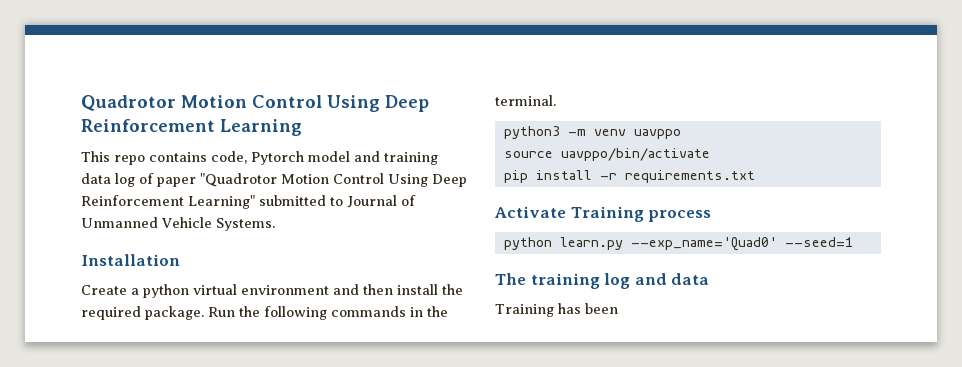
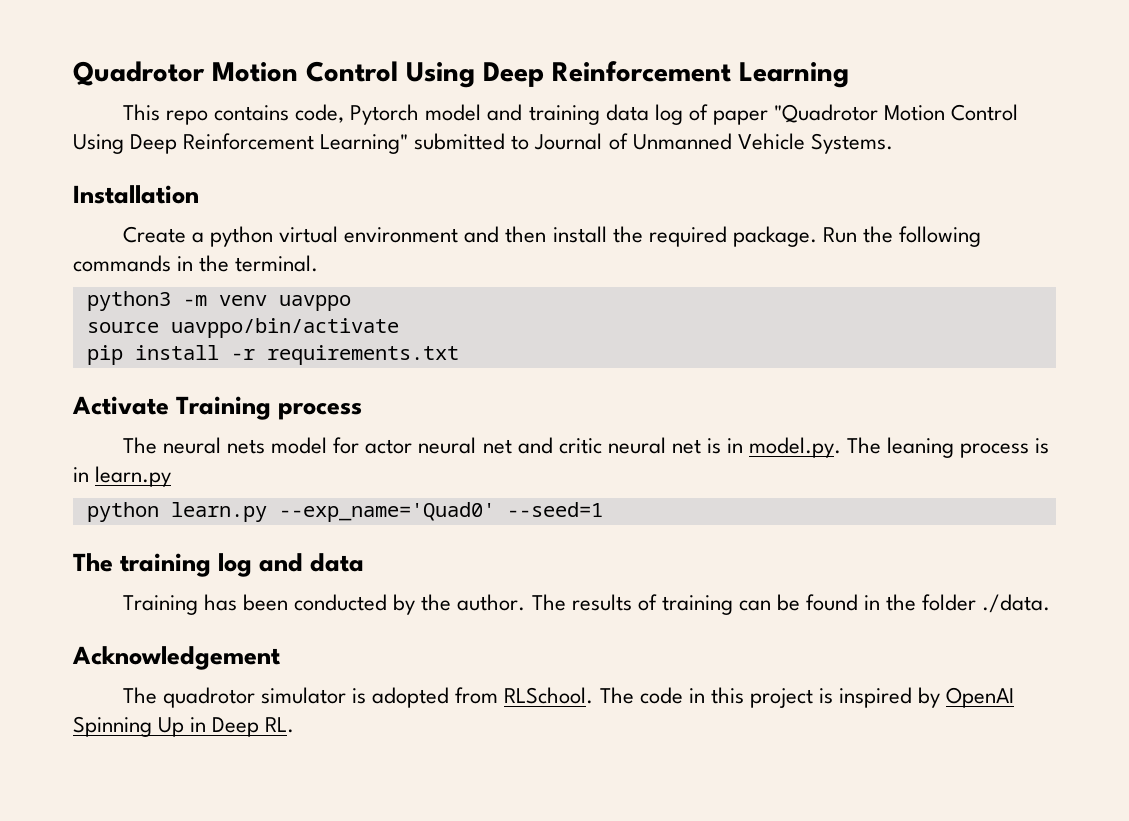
+ The neural nets model for actor neural net and critic neural net is in model.py. The leaning process is in learn.py
- Training has been
+ Training has been conducted by the author. The results of training can be found in the folder ./data.
+ Acknowledgement
+ The quadrotor simulator is adopted from RLSchool. The code in this project is inspired by OpenAI Spinning Up in Deep RL.

